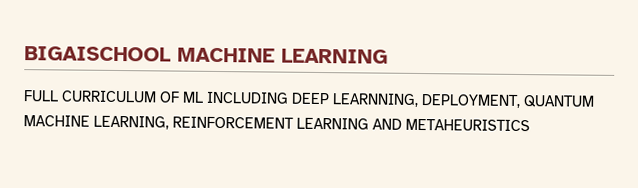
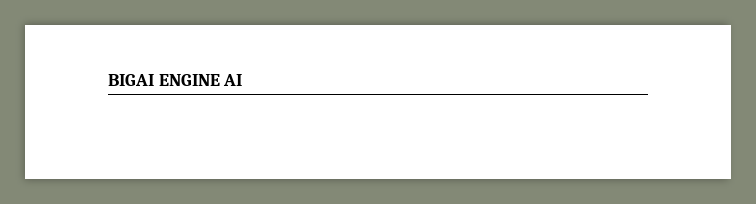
- BIGAISCHOOL MACHINE LEARNING
- FULL CURRICULUM OF ML INCLUDING DEEP LEARNNING, DEPLOYMENT, QUANTUM MACHINE LEARNING, REINFORCEMENT LEARNING AND METAHEURISTICS
+ BIGAI ENGINE AI

